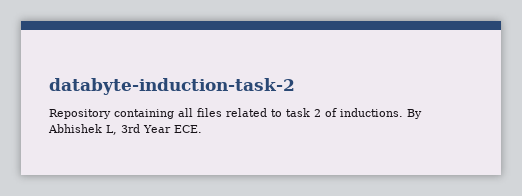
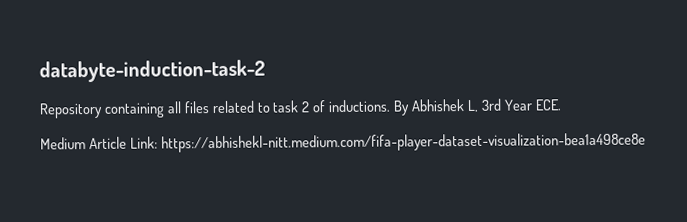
+ Medium Article Link: https://abhishekl-nitt.medium.com/fifa-player-dataset-visualization-bea1a498ce8e

